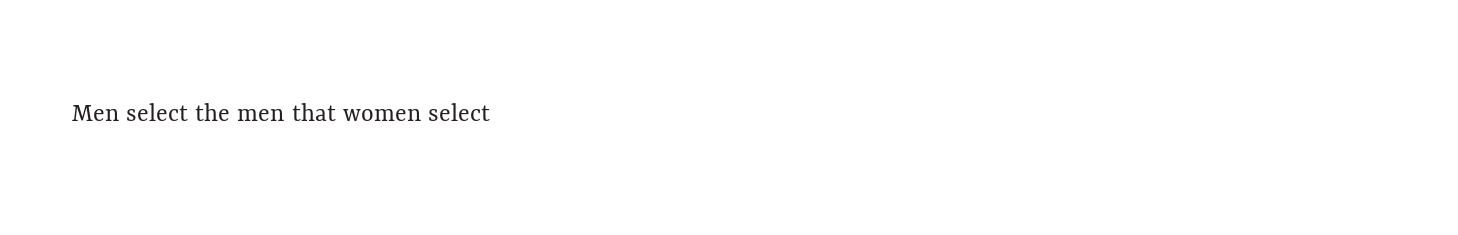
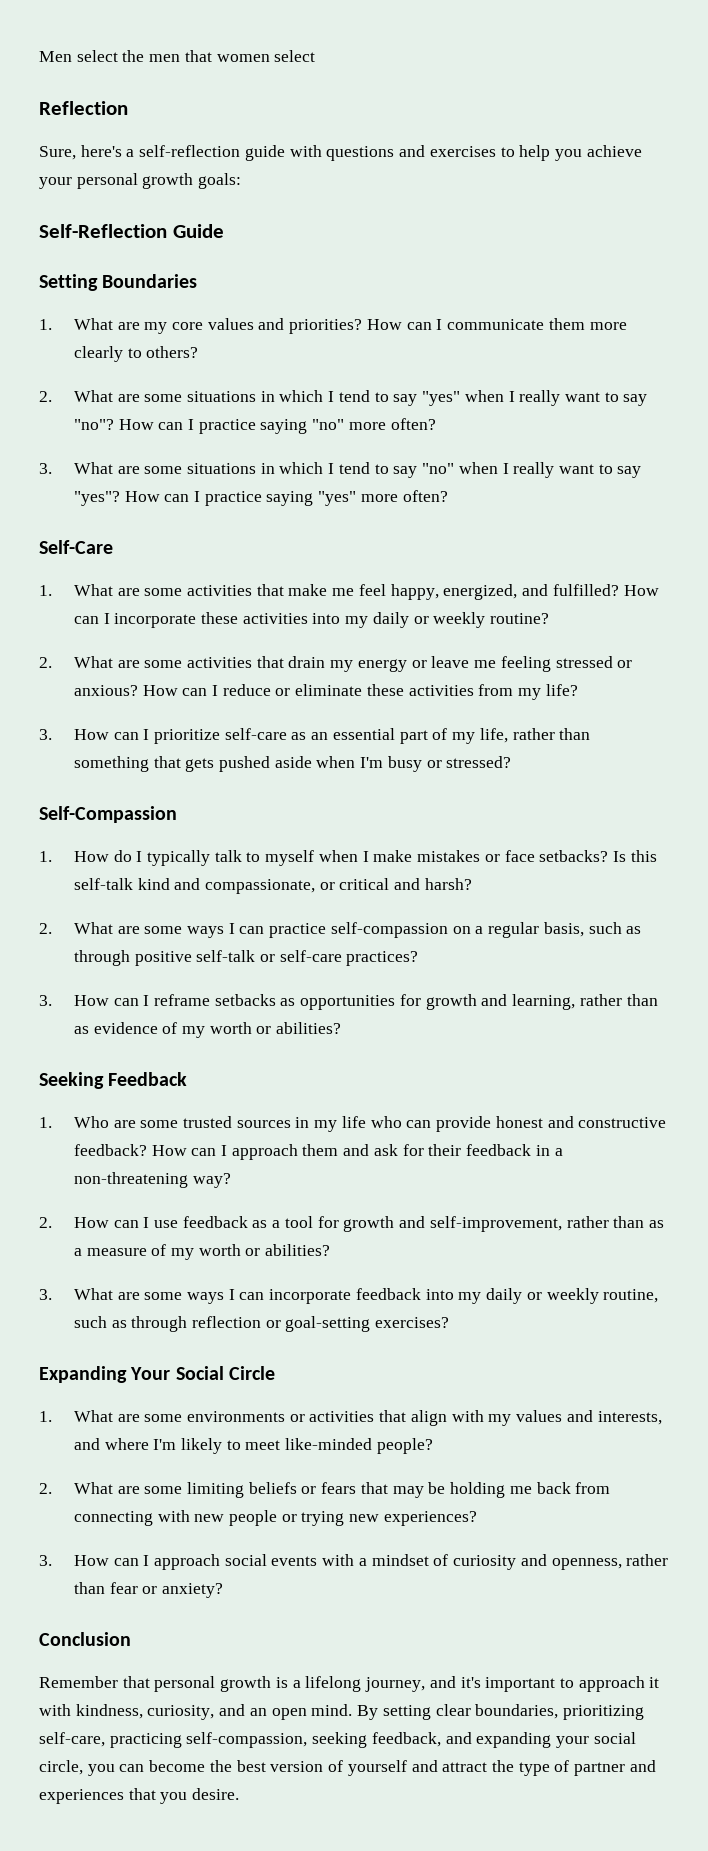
+ Reflection
+ Sure, here's a self-reflection guide with questions and exercises to help you achieve your personal growth goals:
+ Self-Reflection Guide
+ Setting Boundaries
+ 1. What are my core values and priorities? How can I communicate them more clearly to others?
+ 2. What are some situations in which I tend to say "yes" when I really want to say "no"? How can I practice saying "no" more often?
+ 3. What are some situations in which I tend to say "no" when I really want to say "yes"? How can I practice saying "yes" more often?
+ Self-Care
+ 1. What are some activities that make me feel happy, energized, and fulfilled? How can I incorporate these activities into my daily or weekly routine?
+ 2. What are some activities that drain my energy or leave me feeling stressed or anxious? How can I reduce or eliminate these activities from my life?
+ 3. How can I prioritize self-care as an essential part of my life, rather than something that gets pushed aside when I'm busy or stressed?
+ Self-Compassion
+ 1. How do I typically talk to myself when I make mistakes or face setbacks? Is this self-talk kind and compassionate, or critical and harsh?
+ 2. What are some ways I can practice self-compassion on a regular basis, such as through positive self-talk or self-care practices?
+ 3. How can I reframe setbacks as opportunities for growth and learning, rather than as evidence of my worth or abilities?
+ Seeking Feedback
+ 1. Who are some trusted sources in my life who can provide honest and constructive feedback? How can I approach them and ask for their feedback in a non-threatening way?
+ 2. How can I use feedback as a tool for growth and self-improvement, rather than as a measure of my worth or abilities?
+ 3. What are some ways I can incorporate feedback into my daily or weekly routine, such as through reflection or goal-setting exercises?
+ Expanding Your Social Circle
+ 1. What are some environments or activities that align with my values and interests, and where I'm likely to meet like-minded people?
+ 2. What are some limiting beliefs or fears that may be holding me back from connecting with new people or trying new experiences?
+ 3. How can I approach social events with a mindset of curiosity and openness, rather than fear or anxiety?
+ Conclusion
+ Remember that personal growth is a lifelong journey, and it's important to approach it with kindness, curiosity, and an open mind. By setting clear boundaries, prioritizing self-care, practicing self-compassion, seeking feedback, and expanding your social circle, you can become the best version of yourself and attract the type of partner and experiences that you desire.

